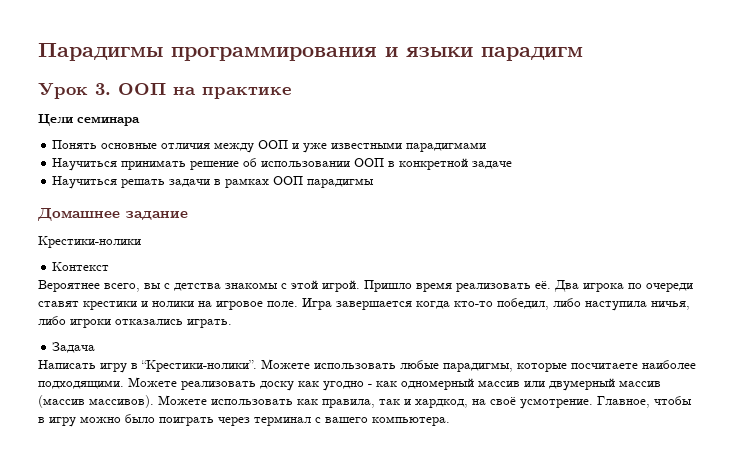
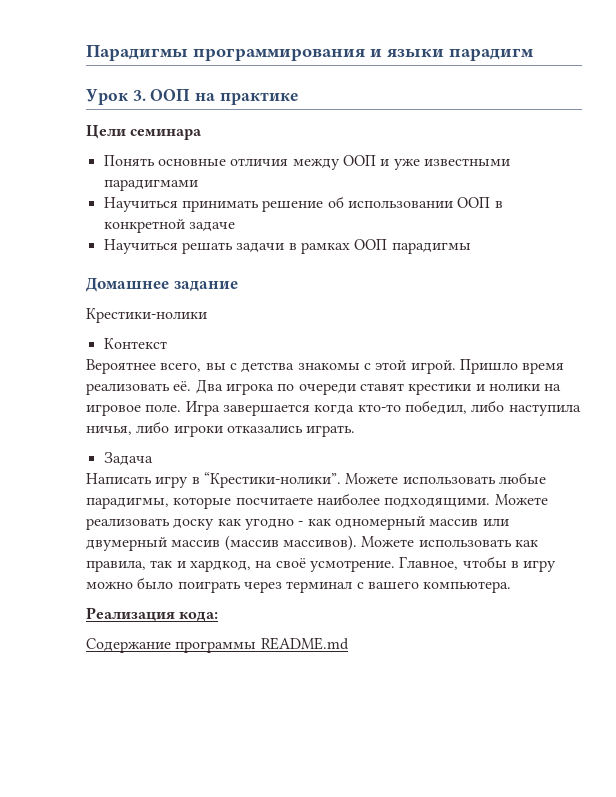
+ Реализация кода:
+ Содержание программы README.md

